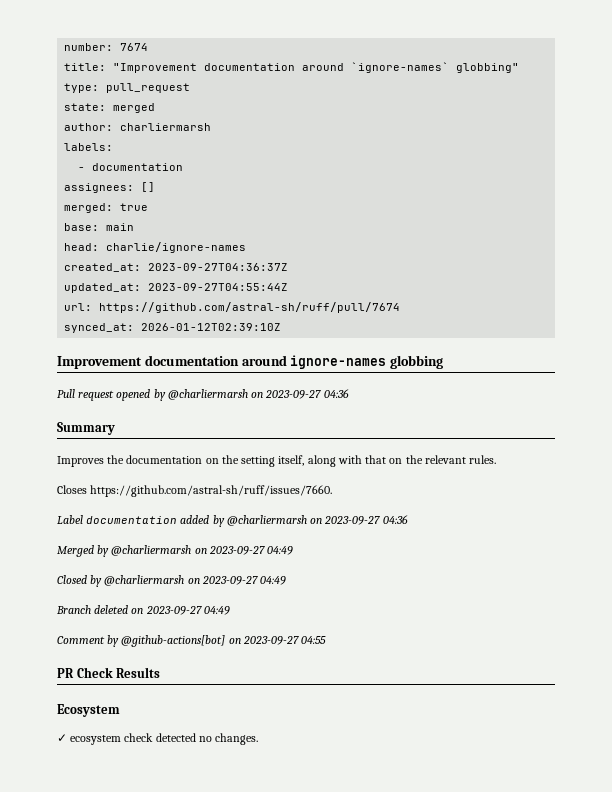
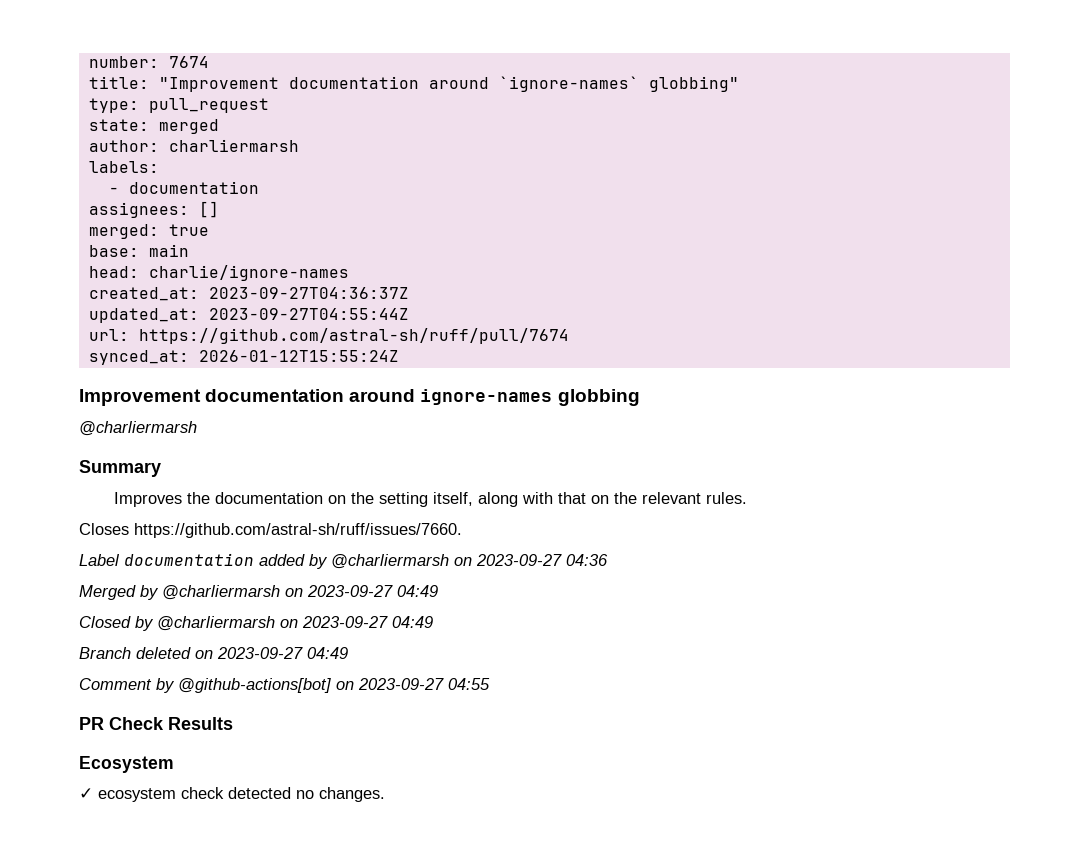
- synced_at: 2026-01-12T02:39:10Z
+ synced_at: 2026-01-12T15:55:24Z
  Improvement documentation around ignore-names globbing
- Pull request opened by @charliermarsh on 2023-09-27 04:36
+ @charliermarsh

